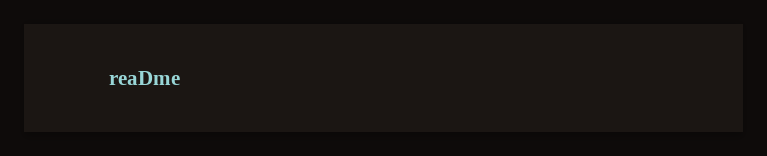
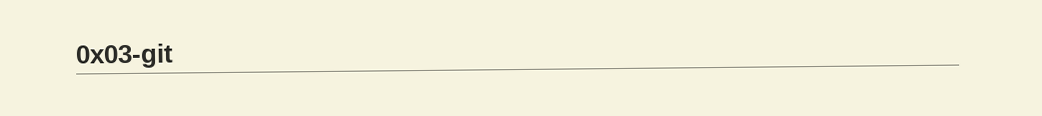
- reaDme
+ 0x03-git

